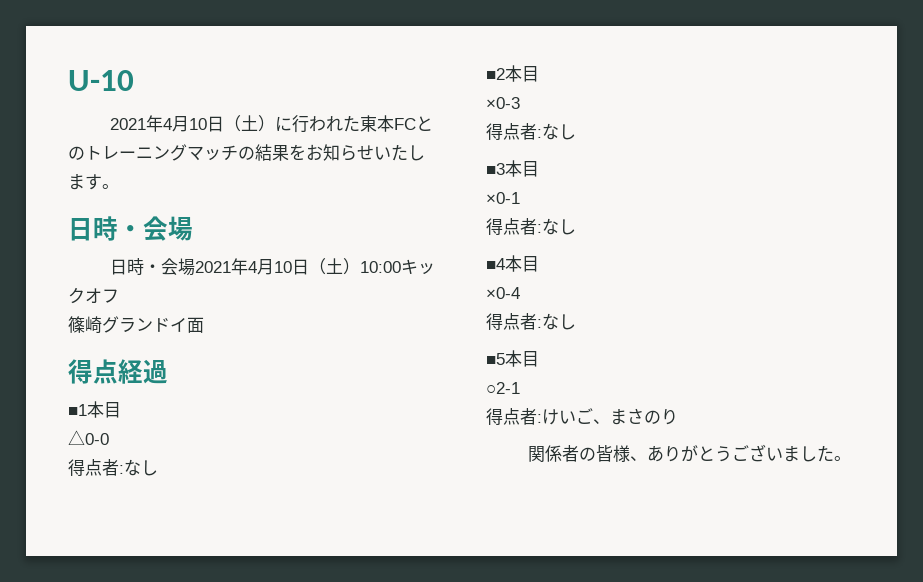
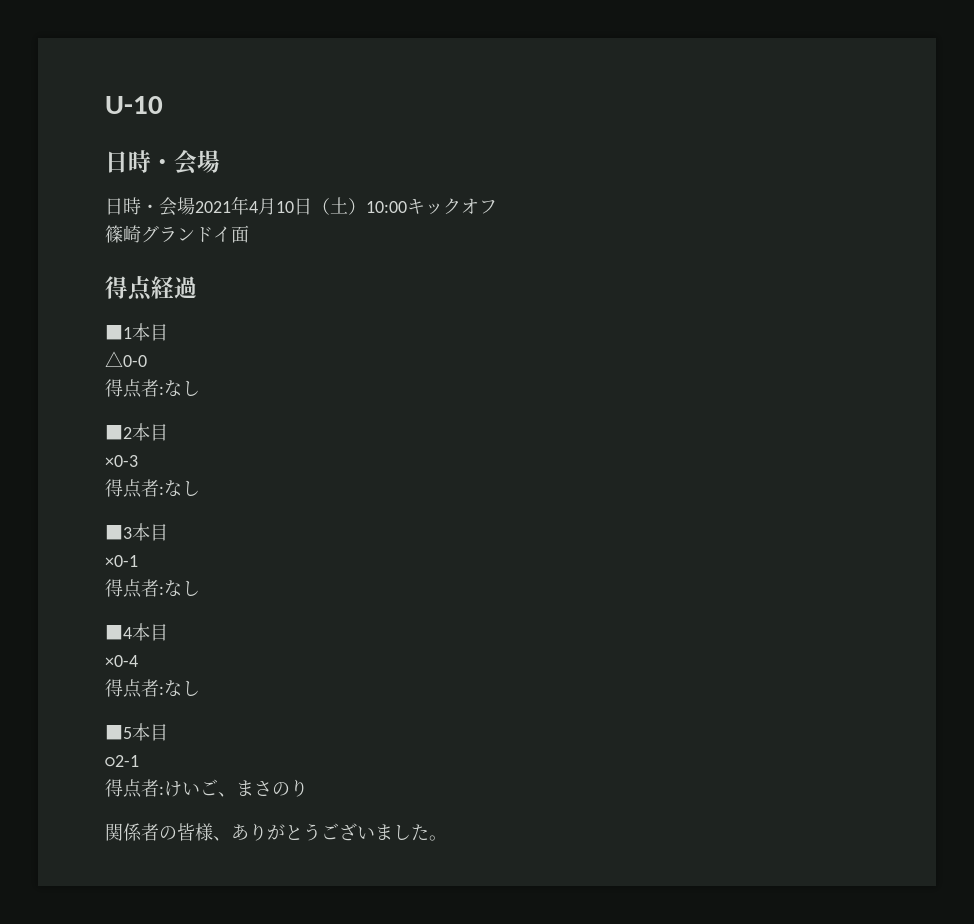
- 2021年4月10日（土）に行われた東本FCとのトレーニングマッチの結果をお知らせいたします。

